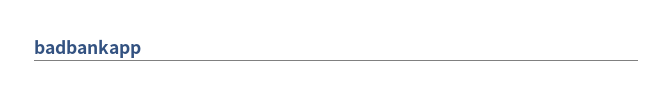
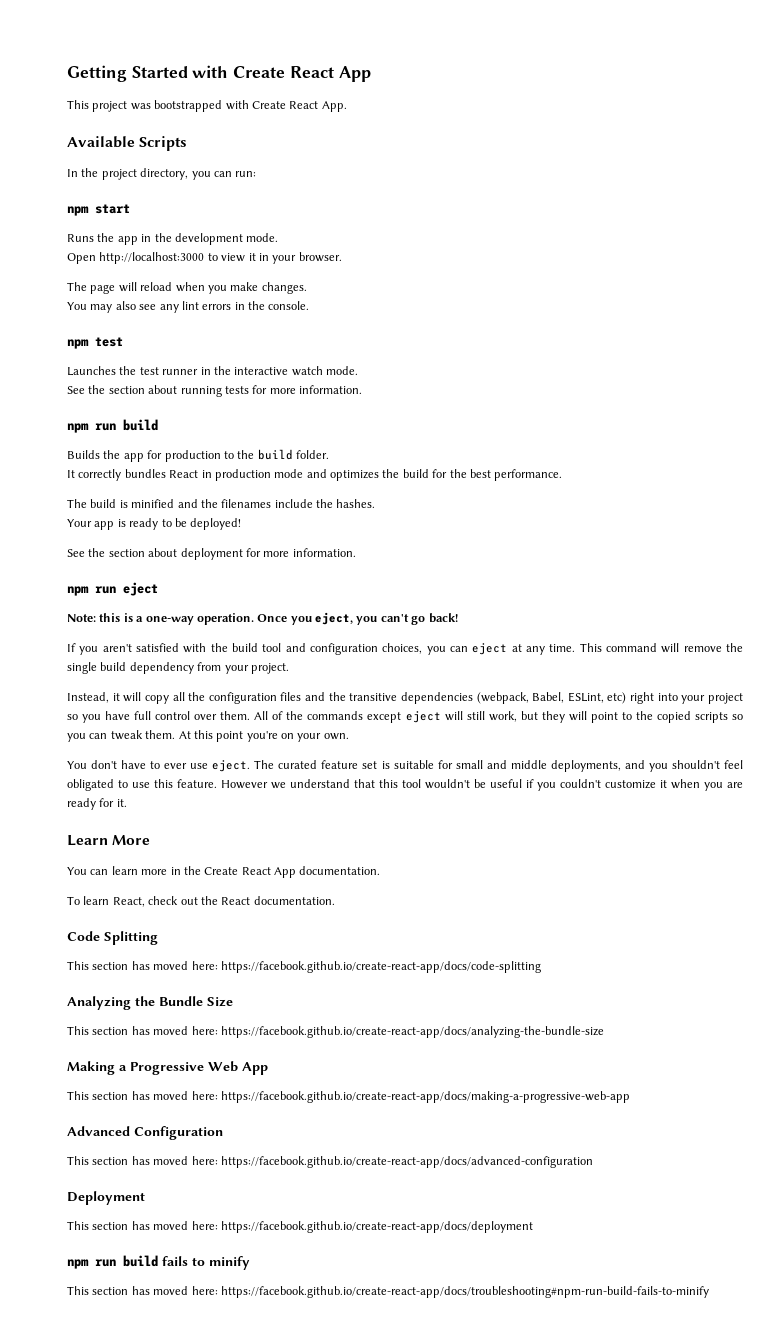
- badbankapp
+ Getting Started with Create React App
+ This project was bootstrapped with Create React App.
+ Available Scripts
+ In the project directory, you can run:
+ npm start
+ Runs the app in the development mode.
+ Open http://localhost:3000 to view it in your browser.
+ The page will reload when you make changes.
+ You may also see any lint errors in the console.
+ npm test
+ Launches the test runner in the interactive watch mode.
+ See the section about running tests for more information.
+ npm run build
+ Builds the app for production to the build folder.
+ It correctly bundles React in production mode and optimizes the build for the best performance.
+ The build is minified and the filenames include the hashes.
+ Your app is ready to be deployed!
+ See the section about deployment for more information.
+ npm run eject
+ Note: this is a one-way operation. Once you eject, you can't go back!
+ If you aren't satisfied with the build tool and configuration choices, you can eject at any time. This command will remove the single build dependency from your project.
+ Instead, it will copy all the configuration files and the transitive dependencies (webpack, Babel, ESLint, etc) right into your project so you have full control over them. All of the commands except eject will still work, but they will point to the copied scripts so you can tweak them. At this point you're on your own.
+ You don't have to ever use eject. The curated feature set is suitable for small and middle deployments, and you shouldn't feel obligated to use this feature. However we understand that this tool wouldn't be useful if you couldn't customize it when you are ready for it.
+ Learn More
+ You can learn more in the Create React App documentation.
+ To learn React, check out the React documentation.
+ Code Splitting
+ This section has moved here: https://facebook.github.io/create-react-app/docs/code-splitting
+ Analyzing the Bundle Size
+ This section has moved here: https://facebook.github.io/create-react-app/docs/analyzing-the-bundle-size
+ Making a Progressive Web App
+ This section has moved here: https://facebook.github.io/create-react-app/docs/making-a-progressive-web-app
+ Advanced Configuration
+ This section has moved here: https://facebook.github.io/create-react-app/docs/advanced-configuration
+ Deployment
+ This section has moved here: https://facebook.github.io/create-react-app/docs/deployment
+ npm run build fails to minify
+ This section has moved here: https://facebook.github.io/create-react-app/docs/troubleshooting#npm-run-build-fails-to-minify

